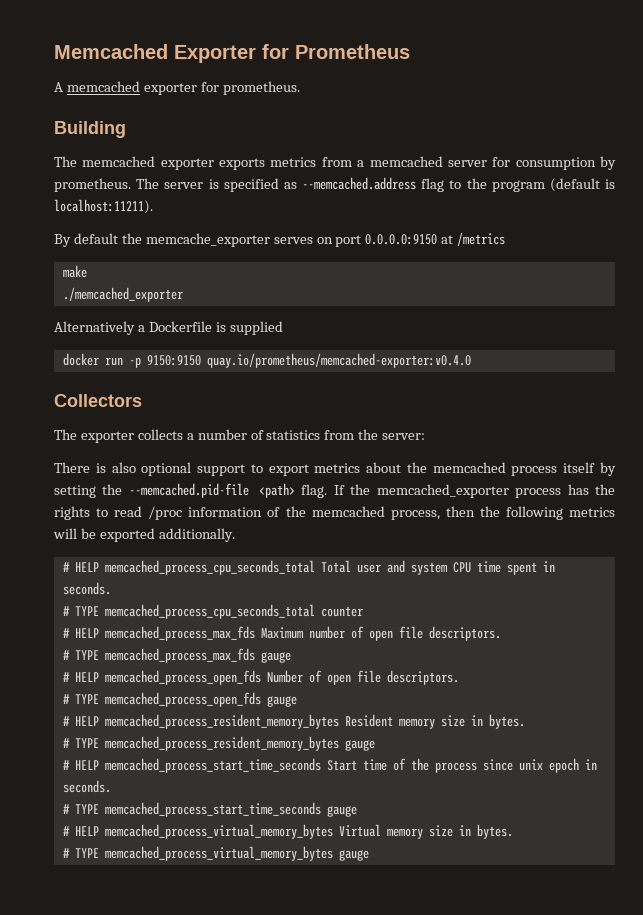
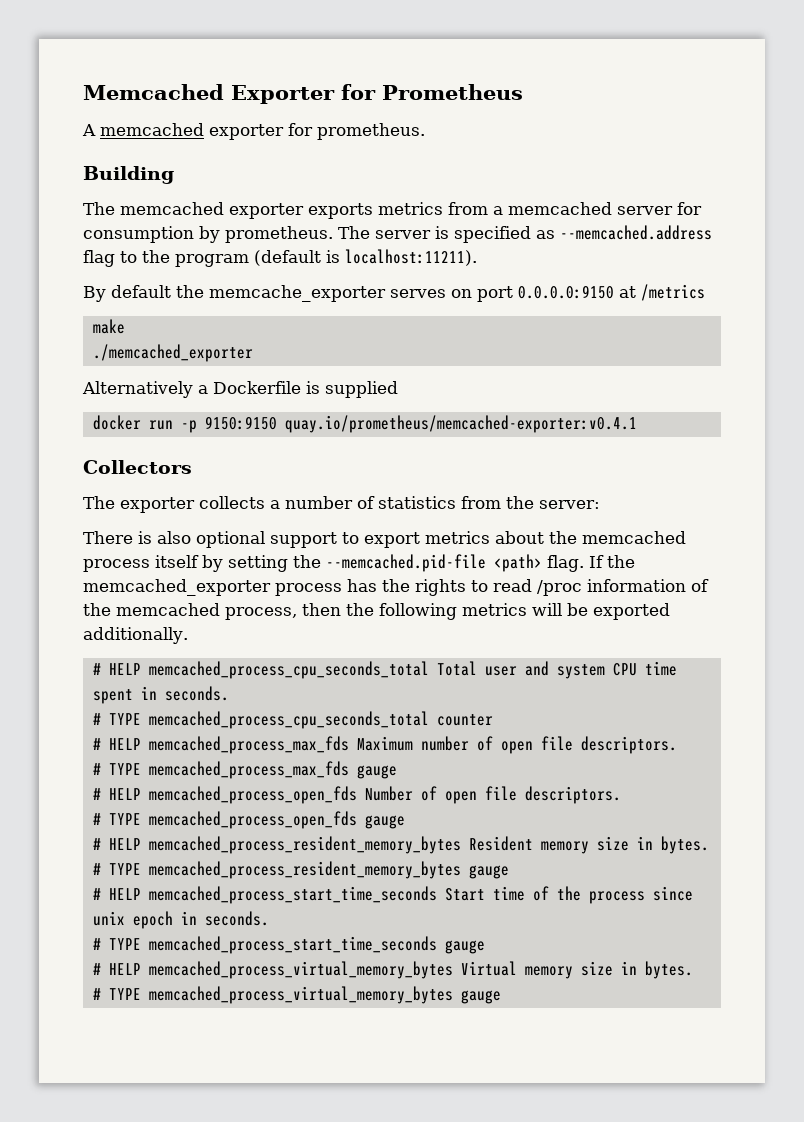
- docker run -p 9150:9150 quay.io/prometheus/memcached-exporter:v0.4.0
+ docker run -p 9150:9150 quay.io/prometheus/memcached-exporter:v0.4.1

